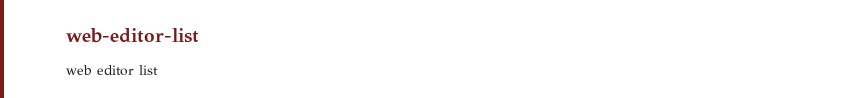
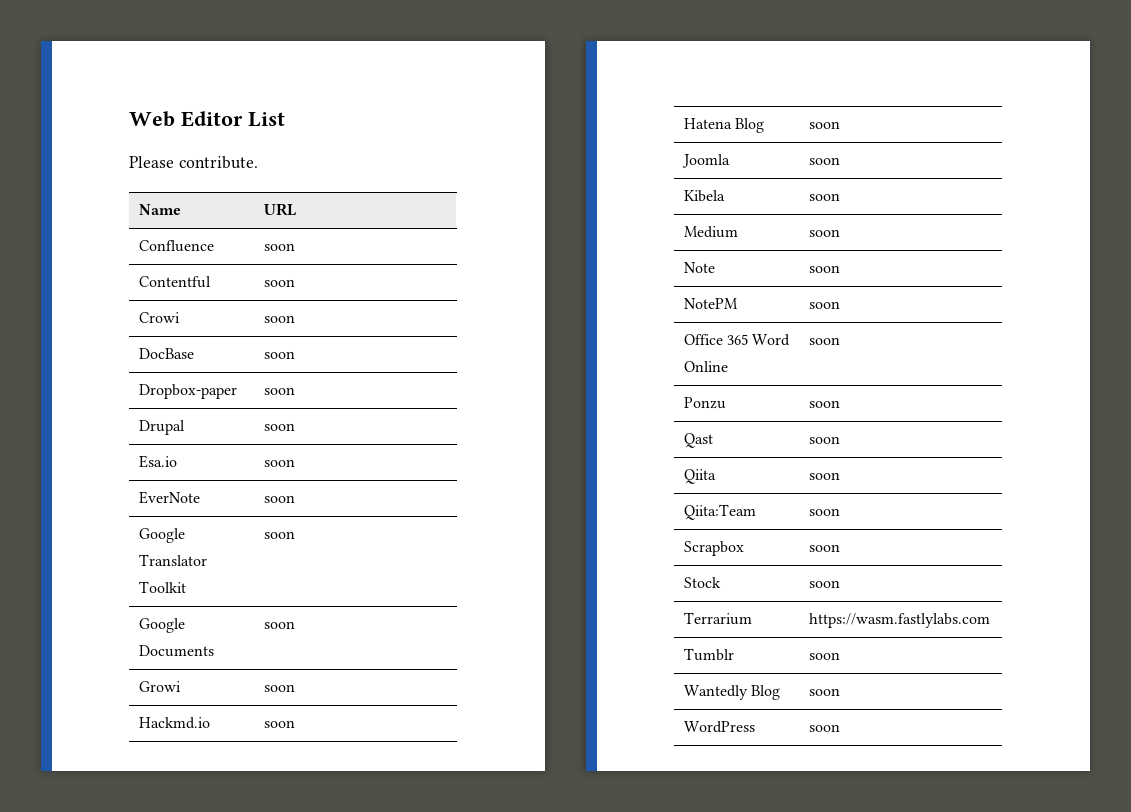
- web-editor-list
- web editor list
+ Web Editor List
+ Please contribute.
+ Name | URL
+ Confluence | soon
+ Contentful | soon
+ Crowi | soon
+ DocBase | soon
+ Dropbox-paper | soon
+ Drupal | soon
+ Esa.io | soon
+ EverNote | soon
+ Google Translator Toolkit | soon
+ Google Documents | soon
+ Growi | soon
+ Hackmd.io | soon
+ Hatena Blog | soon
+ Joomla | soon
+ Kibela | soon
+ Medium | soon
+ Note | soon
+ NotePM | soon
+ Office 365 Word Online | soon
+ Ponzu | soon
+ Qast | soon
+ Qiita | soon
+ Qiita:Team | soon
+ Scrapbox | soon
+ Stock | soon
+ Terrarium | https://wasm.fastlylabs.com
+ Tumblr | soon
+ Wantedly Blog | soon
+ WordPress | soon

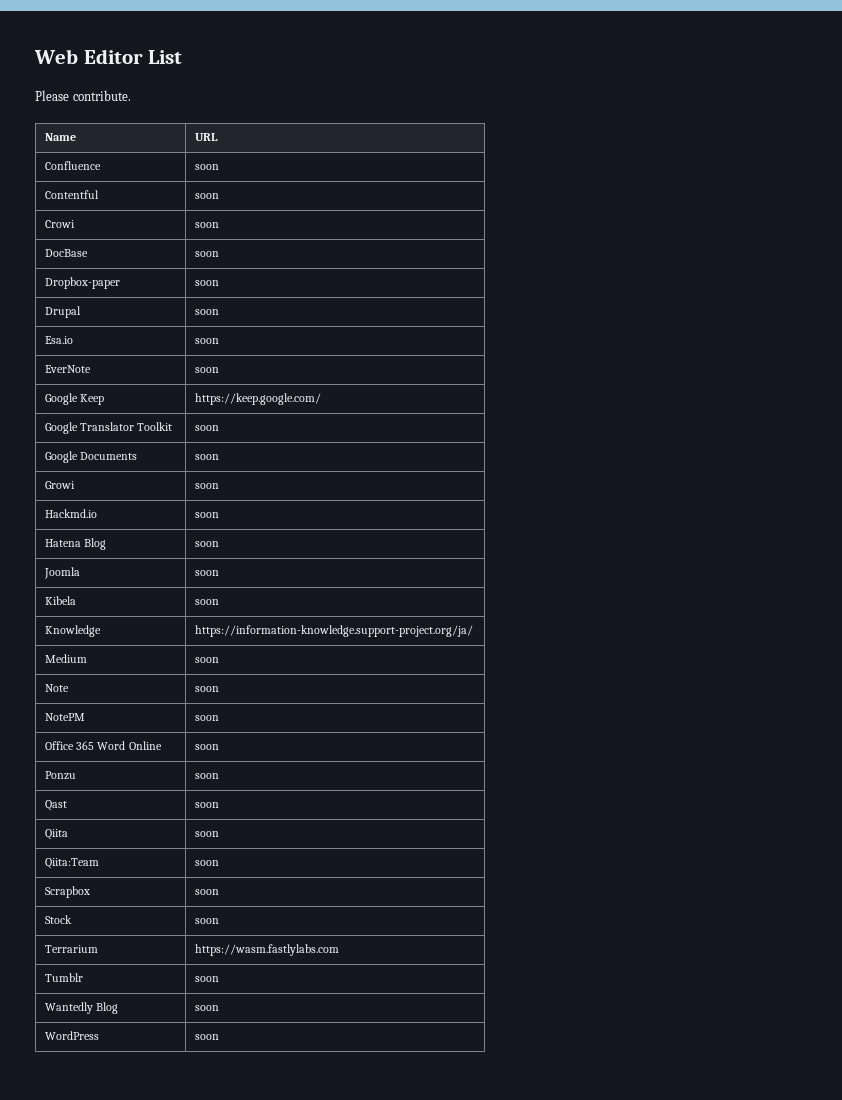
+ Google Keep | https://keep.google.com/
+ Knowledge | https://information-knowledge.support-project.org/ja/

